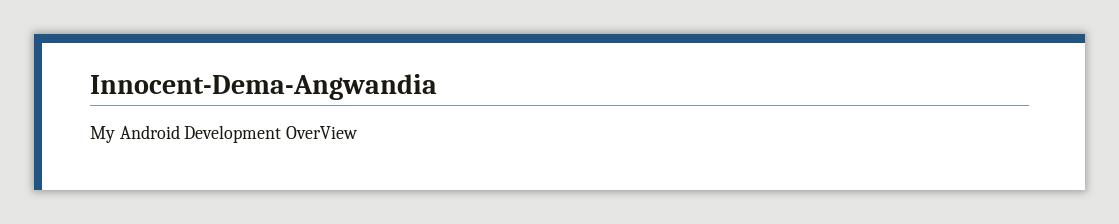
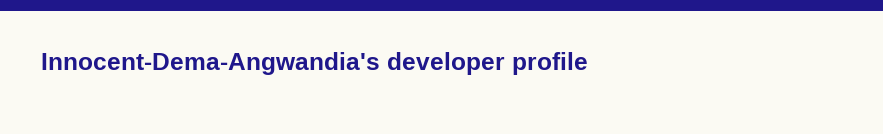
- Innocent-Dema-Angwandia
- My Android Development OverView
+ Innocent-Dema-Angwandia's developer profile

